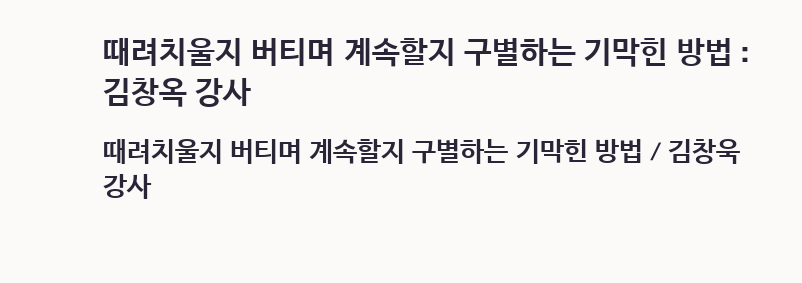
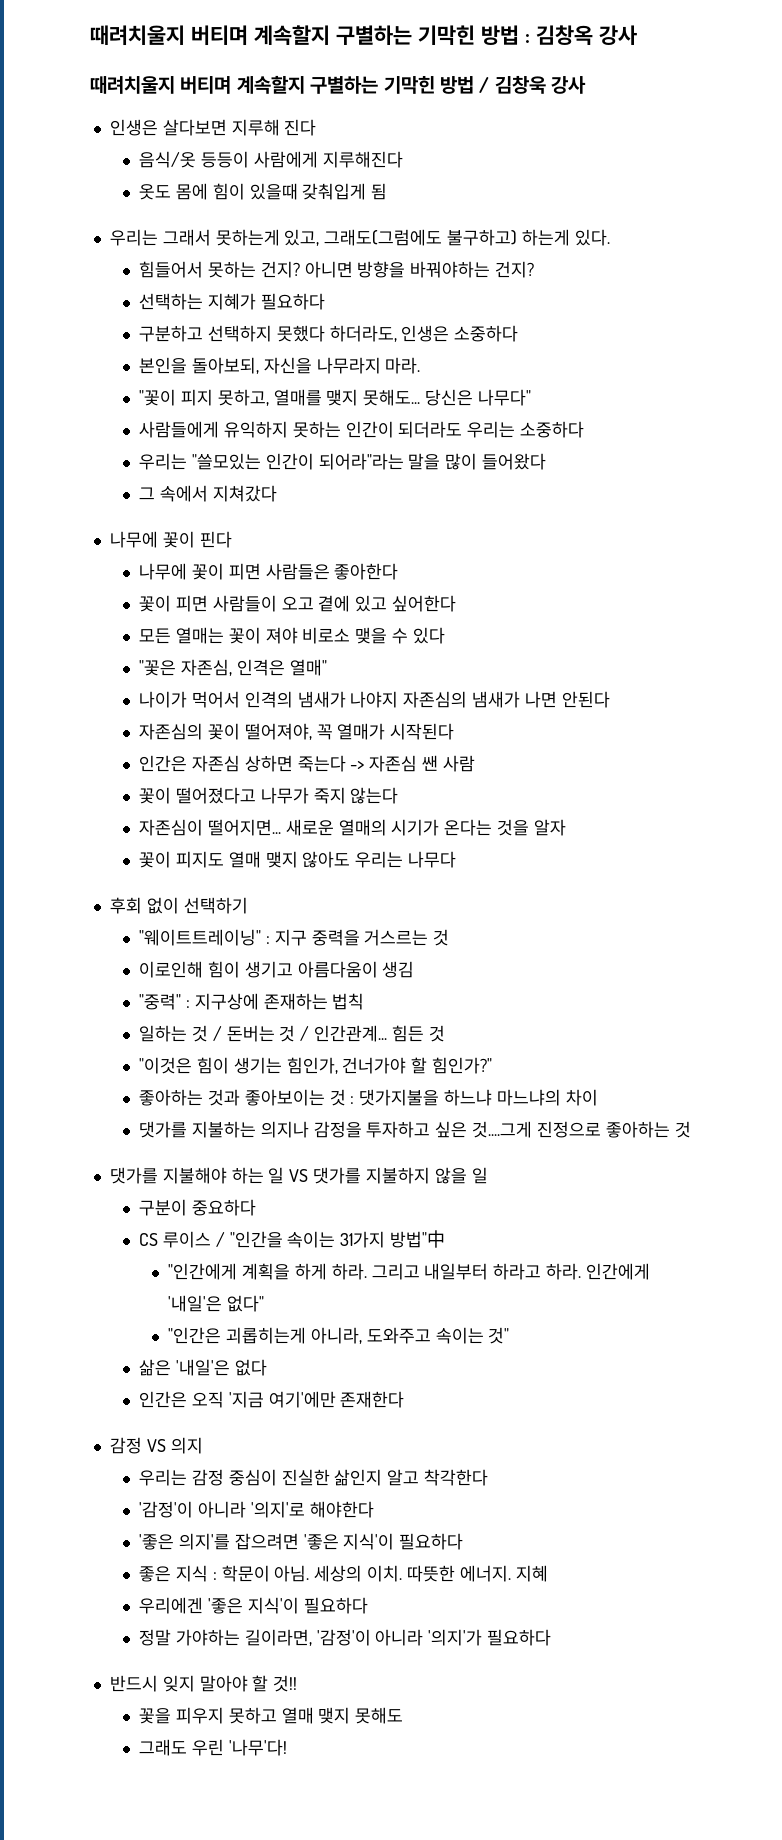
+ 인생은 살다보면 지루해 진다
+ 음식/옷 등등이 사람에게 지루해진다
+ 옷도 몸에 힘이 있을때 갖춰입게 됨
+ 우리는 그래서 못하는게 있고, 그래도(그럼에도 불구하고) 하는게 있다.
+ 힘들어서 못하는 건지? 아니면 방향을 바꿔야하는 건지?
+ 선택하는 지혜가 필요하다
+ 구분하고 선택하지 못했다 하더라도, 인생은 소중하다
+ 본인을 돌아보되, 자신을 나무라지 마라.
+ "꽃이 피지 못하고, 열매를 맺지 못해도... 당신은 나무다"
+ 사람들에게 유익하지 못하는 인간이 되더라도 우리는 소중하다
+ 우리는 "쓸모있는 인간이 되어라"라는 말을 많이 들어왔다
+ 그 속에서 지쳐갔다
+ 나무에 꽃이 핀다
+ 나무에 꽃이 피면 사람들은 좋아한다
+ 꽃이 피면 사람들이 오고 곁에 있고 싶어한다
+ 모든 열매는 꽃이 져야 비로소 맺을 수 있다
+ "꽃은 자존심, 인격은 열매"
+ 나이가 먹어서 인격의 냄새가 나야지 자존심의 냄새가 나면 안된다
+ 자존심의 꽃이 떨어져야, 꼭 열매가 시작된다
+ 인간은 자존심 상하면 죽는다 -> 자존심 쌘 사람
+ 꽃이 떨어졌다고 나무가 죽지 않는다
+ 자존심이 떨어지면... 새로운 열매의 시기가 온다는 것을 알자
+ 꽃이 피지도 열매 맺지 않아도 우리는 나무다
+ 후회 없이 선택하기
+ "웨이트트레이닝" : 지구 중력을 거스르는 것
+ 이로인해 힘이 생기고 아름다움이 생김
+ "중력" : 지구상에 존재하는 법칙
+ 일하는 것 / 돈버는 것 / 인간관계... 힘든 것
+ "이것은 힘이 생기는 힘인가, 건너가야 할 힘인가?"
+ 좋아하는 것과 좋아보이는 것 : 댓가지불을 하느냐 마느냐의 차이
+ 댓가를 지불하는 의지나 감정을 투자하고 싶은 것....그게 진정으로 좋아하는 것
+ 댓가를 지불해야 하는 일 VS 댓가를 지불하지 않을 일
+ 구분이 중요하다
+ CS 루이스 / "인간을 속이는 31가지 방법"中
+ "인간에게 계획을 하게 하라. 그리고 내일부터 하라고 하라. 인간에게 '내일'은 없다"
+ "인간은 괴롭히는게 아니라, 도와주고 속이는 것"
+ 삶은 '내일'은 없다
+ 인간은 오직 '지금 여기'에만 존재한다
+ 감정 VS 의지
+ 우리는 감정 중심이 진실한 삶인지 알고 착각한다
+ '감정'이 아니라 '의지'로 해야한다
+ '좋은 의지'를 잡으려면 '좋은 지식'이 필요하다
+ 좋은 지식 : 학문이 아님. 세상의 이치. 따뜻한 에너지. 지혜
+ 우리에겐 '좋은 지식'이 필요하다
+ 정말 가야하는 길이라면, '감정'이 아니라 '의지'가 필요하다
+ 반드시 잊지 말아야 할 것!!
+ 꽃을 피우지 못하고 열매 맺지 못해도
+ 그래도 우린 '나무'다!

